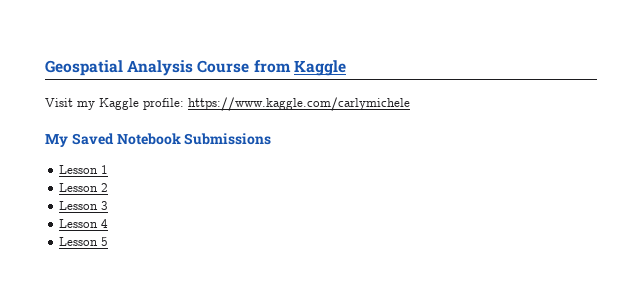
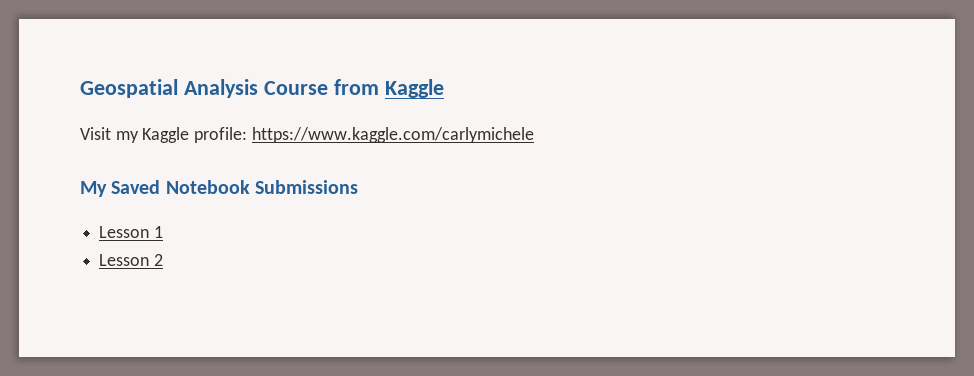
- Lesson 3
- Lesson 4
- Lesson 5

